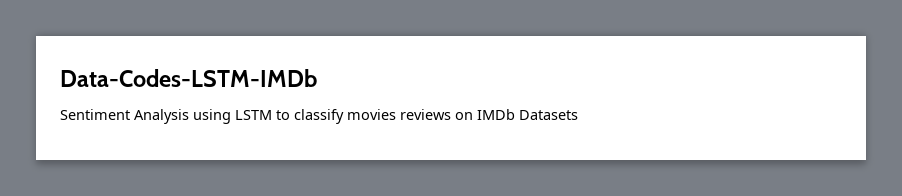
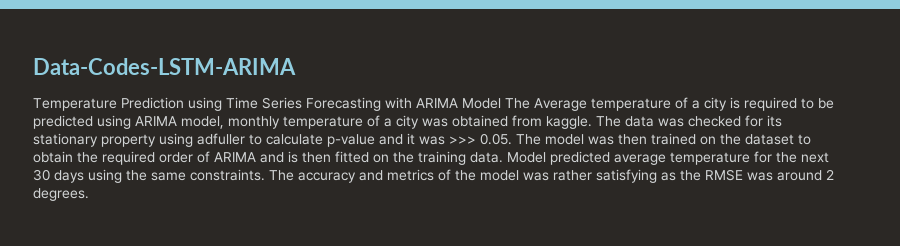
- Data-Codes-LSTM-IMDb
- Sentiment Analysis using LSTM to classify movies reviews on IMDb Datasets
+ Data-Codes-LSTM-ARIMA
+ Temperature Prediction using Time Series Forecasting with ARIMA Model The Average temperature of a city is required to be predicted using ARIMA model, monthly temperature of a city was obtained from kaggle. The data was checked for its stationary property using adfuller to calculate p-value and it was >>> 0.05. The model was then trained on the dataset to obtain the required order of ARIMA and is then fitted on the training data. Model predicted average temperature for the next 30 days using the same constraints. The accuracy and metrics of the model was rather satisfying as the RMSE was around 2 degrees.

